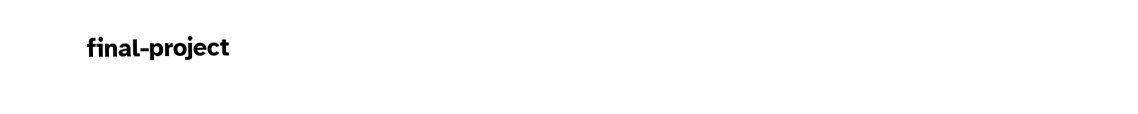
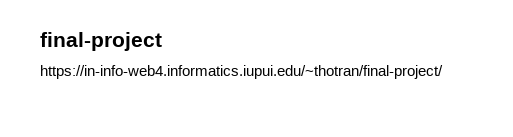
+ https://in-info-web4.informatics.iupui.edu/~thotran/final-project/

